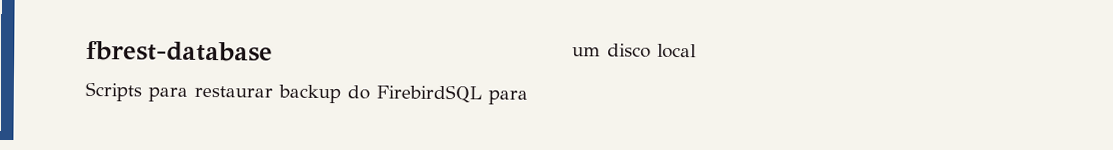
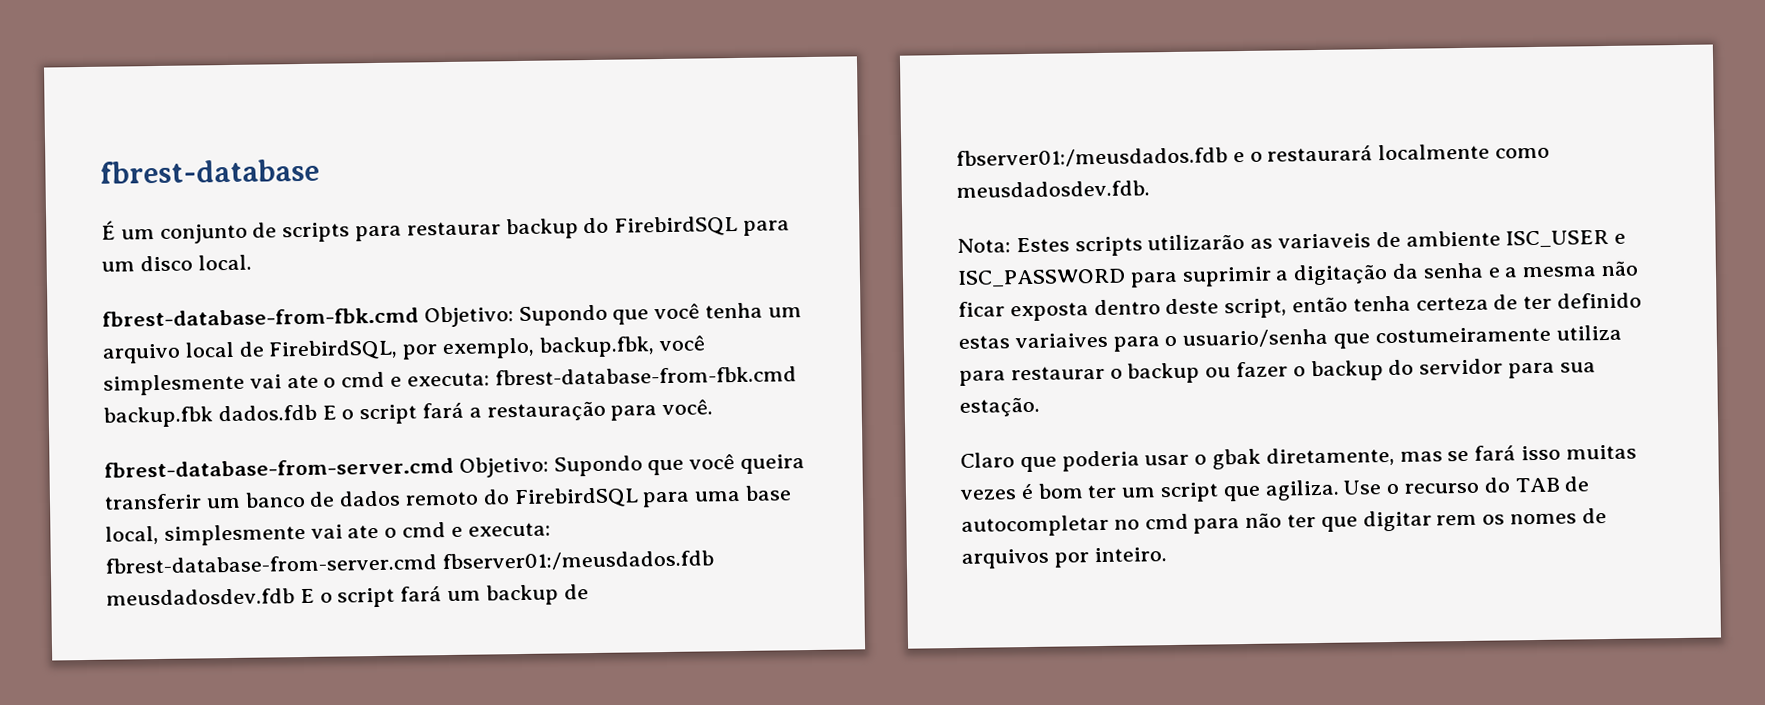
- Scripts para restaurar backup do FirebirdSQL para um disco local
+ É um conjunto de scripts para restaurar backup do FirebirdSQL para um disco local.
+ fbrest-database-from-fbk.cmd Objetivo: Supondo que você tenha um arquivo local de FirebirdSQL, por exemplo, backup.fbk, você simplesmente vai ate o cmd e executa: fbrest-database-from-fbk.cmd backup.fbk dados.fdb E o script fará a restauração para você.
+ fbrest-database-from-server.cmd Objetivo: Supondo que você queira transferir um banco de dados remoto do FirebirdSQL para uma base local, simplesmente vai ate o cmd e executa: fbrest-database-from-server.cmd fbserver01:/meusdados.fdb meusdadosdev.fdb E o script fará um backup de fbserver01:/meusdados.fdb e o restaurará localmente como meusdadosdev.fdb.
+ Nota: Estes scripts utilizarão as variaveis de ambiente ISC_USER e ISC_PASSWORD para suprimir a digitação da senha e a mesma não ficar exposta dentro deste script, então tenha certeza de ter definido estas variaives para o usuario/senha que costumeiramente utiliza para restaurar o backup ou fazer o backup do servidor para sua estação.
+ Claro que poderia usar o gbak diretamente, mas se fará isso muitas vezes é bom ter um script que agiliza. Use o recurso do TAB de autocompletar no cmd para não ter que digitar rem os nomes de arquivos por inteiro.

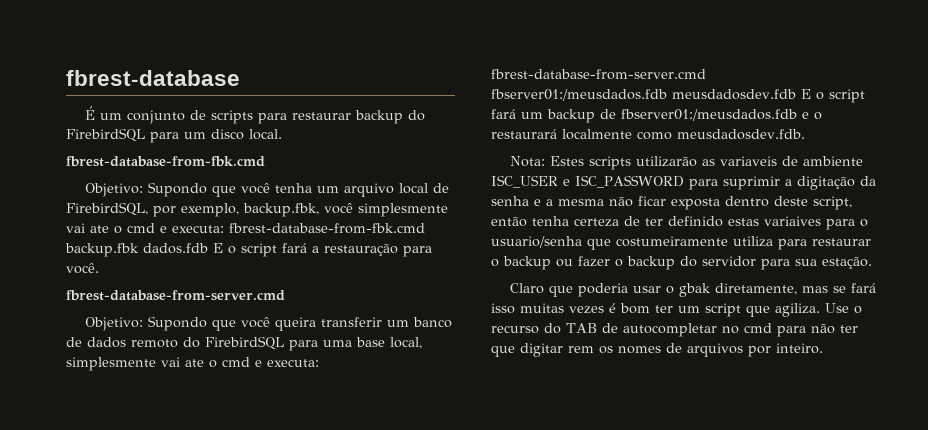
  É um conjunto de scripts para restaurar backup do FirebirdSQL para um disco local.
- fbrest-database-from-fbk.cmd Objetivo: Supondo que você tenha um arquivo local de FirebirdSQL, por exemplo, backup.fbk, você simplesmente vai ate o cmd e executa: fbrest-database-from-fbk.cmd backup.fbk dados.fdb E o script fará a restauração para você.
- fbrest-database-from-server.cmd Objetivo:
+ fbrest-database-from-fbk.cmd
+ Objetivo: Supondo que você tenha um arquivo local de FirebirdSQL, por exemplo, backup.fbk, você simplesmente vai ate o cmd e executa: fbrest-database-from-fbk.cmd backup.fbk dados.fdb E o script fará a restauração para você.
+ fbrest-database-from-server.cmd
+ Objetivo:

